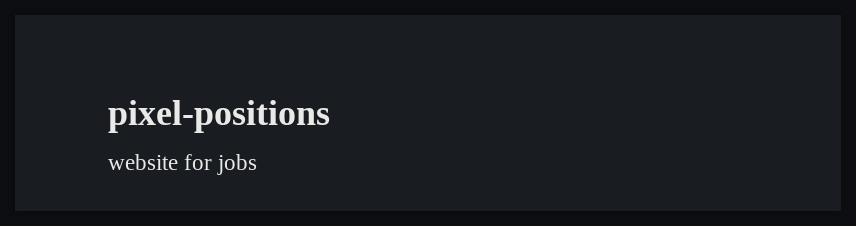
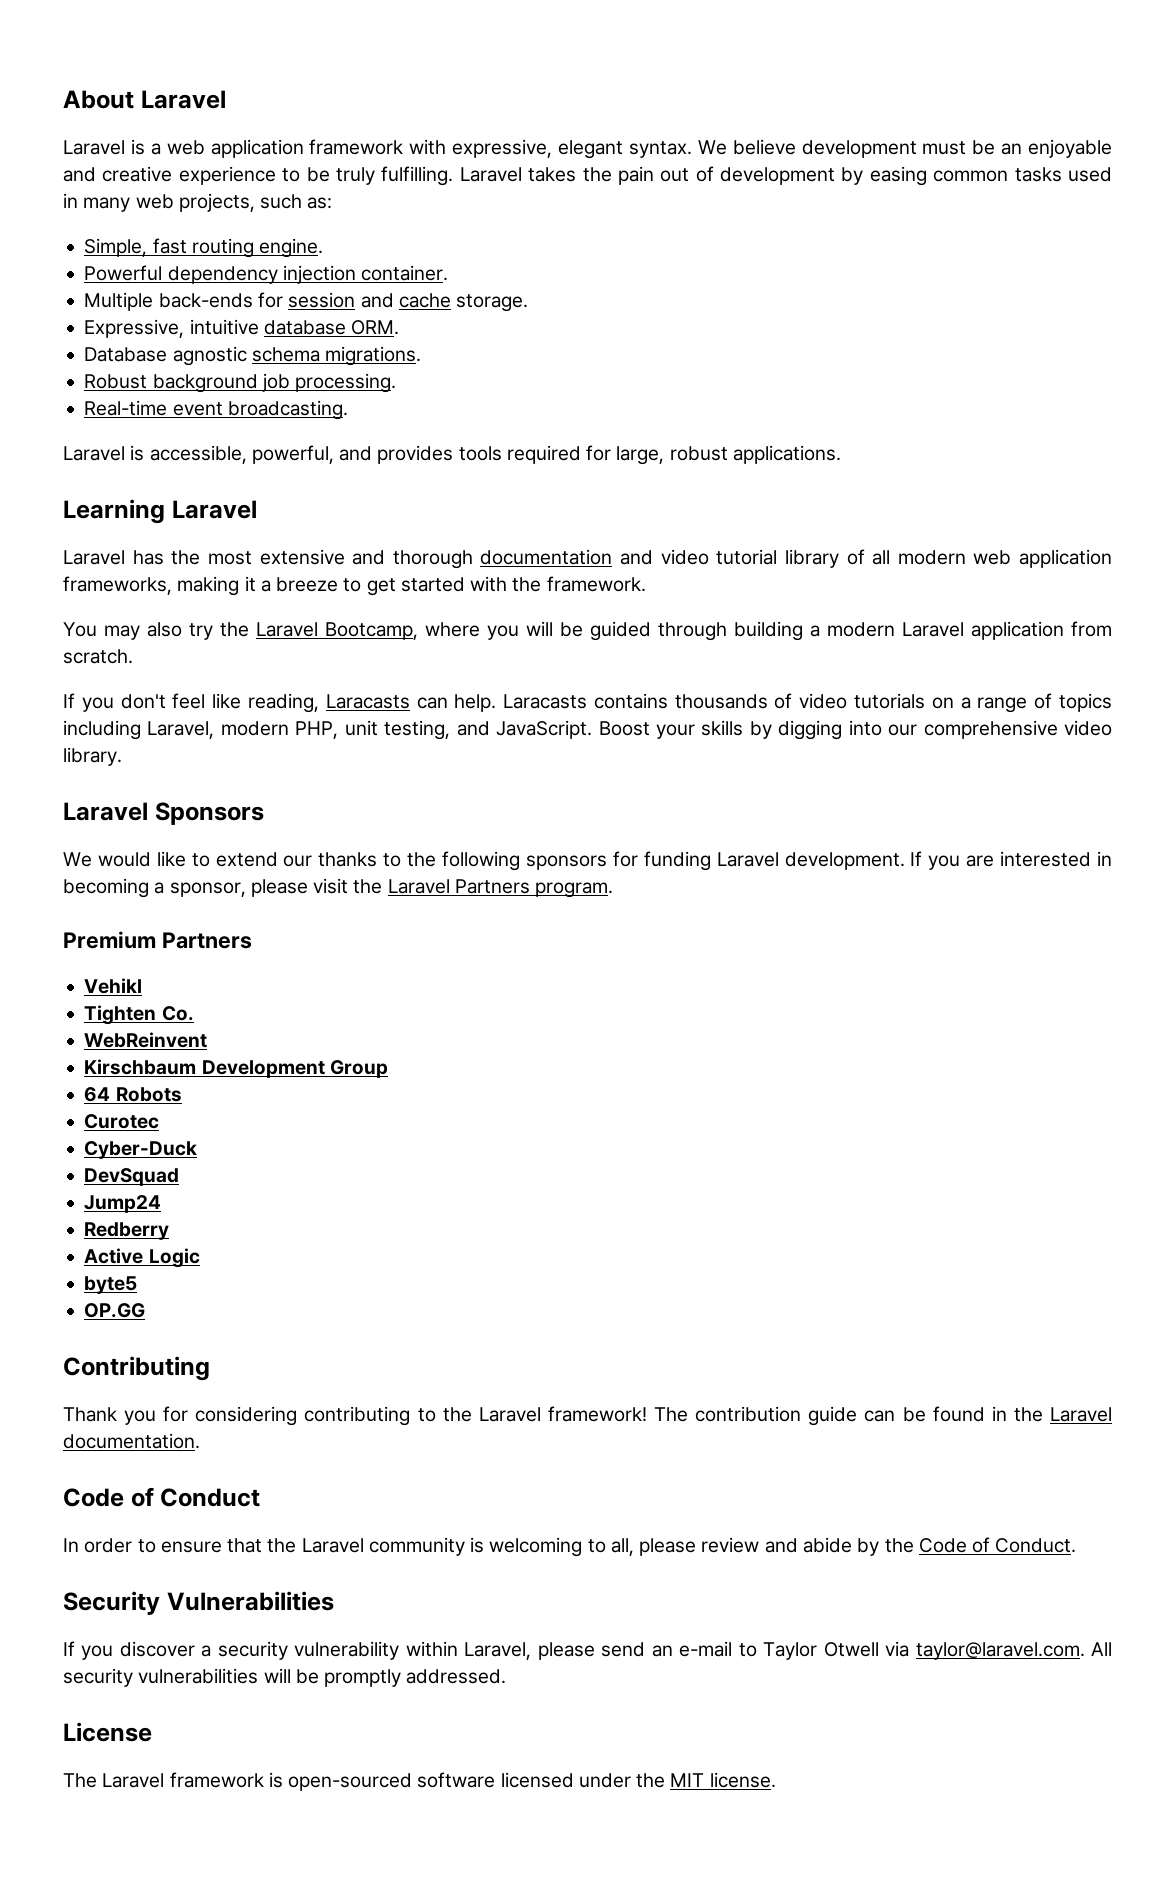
- pixel-positions
- website for jobs
+ About Laravel
+ Laravel is a web application framework with expressive, elegant syntax. We believe development must be an enjoyable and creative experience to be truly fulfilling. Laravel takes the pain out of development by easing common tasks used in many web projects, such as:
+ Simple, fast routing engine.
+ Powerful dependency injection container.
+ Multiple back-ends for session and cache storage.
+ Expressive, intuitive database ORM.
+ Database agnostic schema migrations.
+ Robust background job processing.
+ Real-time event broadcasting.
+ Laravel is accessible, powerful, and provides tools required for large, robust applications.
+ Learning Laravel
+ Laravel has the most extensive and thorough documentation and video tutorial library of all modern web application frameworks, making it a breeze to get started with the framework.
+ You may also try the Laravel Bootcamp, where you will be guided through building a modern Laravel application from scratch.
+ If you don't feel like reading, Laracasts can help. Laracasts contains thousands of video tutorials on a range of topics including Laravel, modern PHP, unit testing, and JavaScript. Boost your skills by digging into our comprehensive video library.
+ Laravel Sponsors
+ We would like to extend our thanks to the following sponsors for funding Laravel development. If you are interested in becoming a sponsor, please visit the Laravel Partners program.
+ Premium Partners
+ Vehikl
+ Tighten Co.
+ WebReinvent
+ Kirschbaum Development Group
+ 64 Robots
+ Curotec
+ Cyber-Duck
+ DevSquad
+ Jump24
+ Redberry
+ Active Logic
+ byte5
+ OP.GG
+ Contributing
+ Thank you for considering contributing to the Laravel framework! The contribution guide can be found in the Laravel documentation.
+ Code of Conduct
+ In order to ensure that the Laravel community is welcoming to all, please review and abide by the Code of Conduct.
+ Security Vulnerabilities
+ If you discover a security vulnerability within Laravel, please send an e-mail to Taylor Otwell via taylor@laravel.com. All security vulnerabilities will be promptly addressed.
+ License
+ The Laravel framework is open-sourced software licensed under the MIT license.

